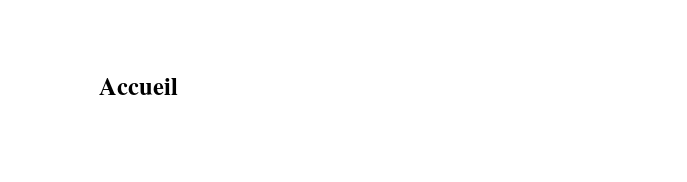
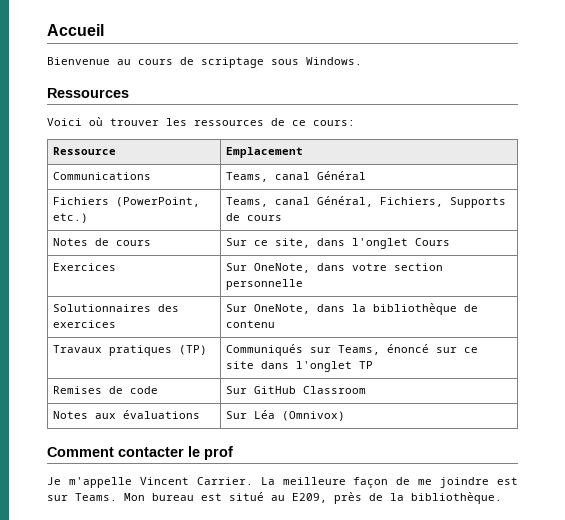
+ Bienvenue au cours de scriptage sous Windows.
+ Ressources
+ Voici où trouver les ressources de ce cours:
+ Ressource | Emplacement
+ Communications | Teams, canal Général
+ Fichiers (PowerPoint, etc.) | Teams, canal Général, Fichiers, Supports de cours
+ Notes de cours | Sur ce site, dans l'onglet Cours
+ Exercices | Sur OneNote, dans votre section personnelle
+ Solutionnaires des exercices | Sur OneNote, dans la bibliothèque de contenu
+ Travaux pratiques (TP) | Communiqués sur Teams, énoncé sur ce site dans l'onglet TP
+ Remises de code | Sur GitHub Classroom
+ Notes aux évaluations | Sur Léa (Omnivox)
+ Comment contacter le prof
+ Je m'appelle Vincent Carrier. La meilleure façon de me joindre est sur Teams. Mon bureau est situé au E209, près de la bibliothèque.

